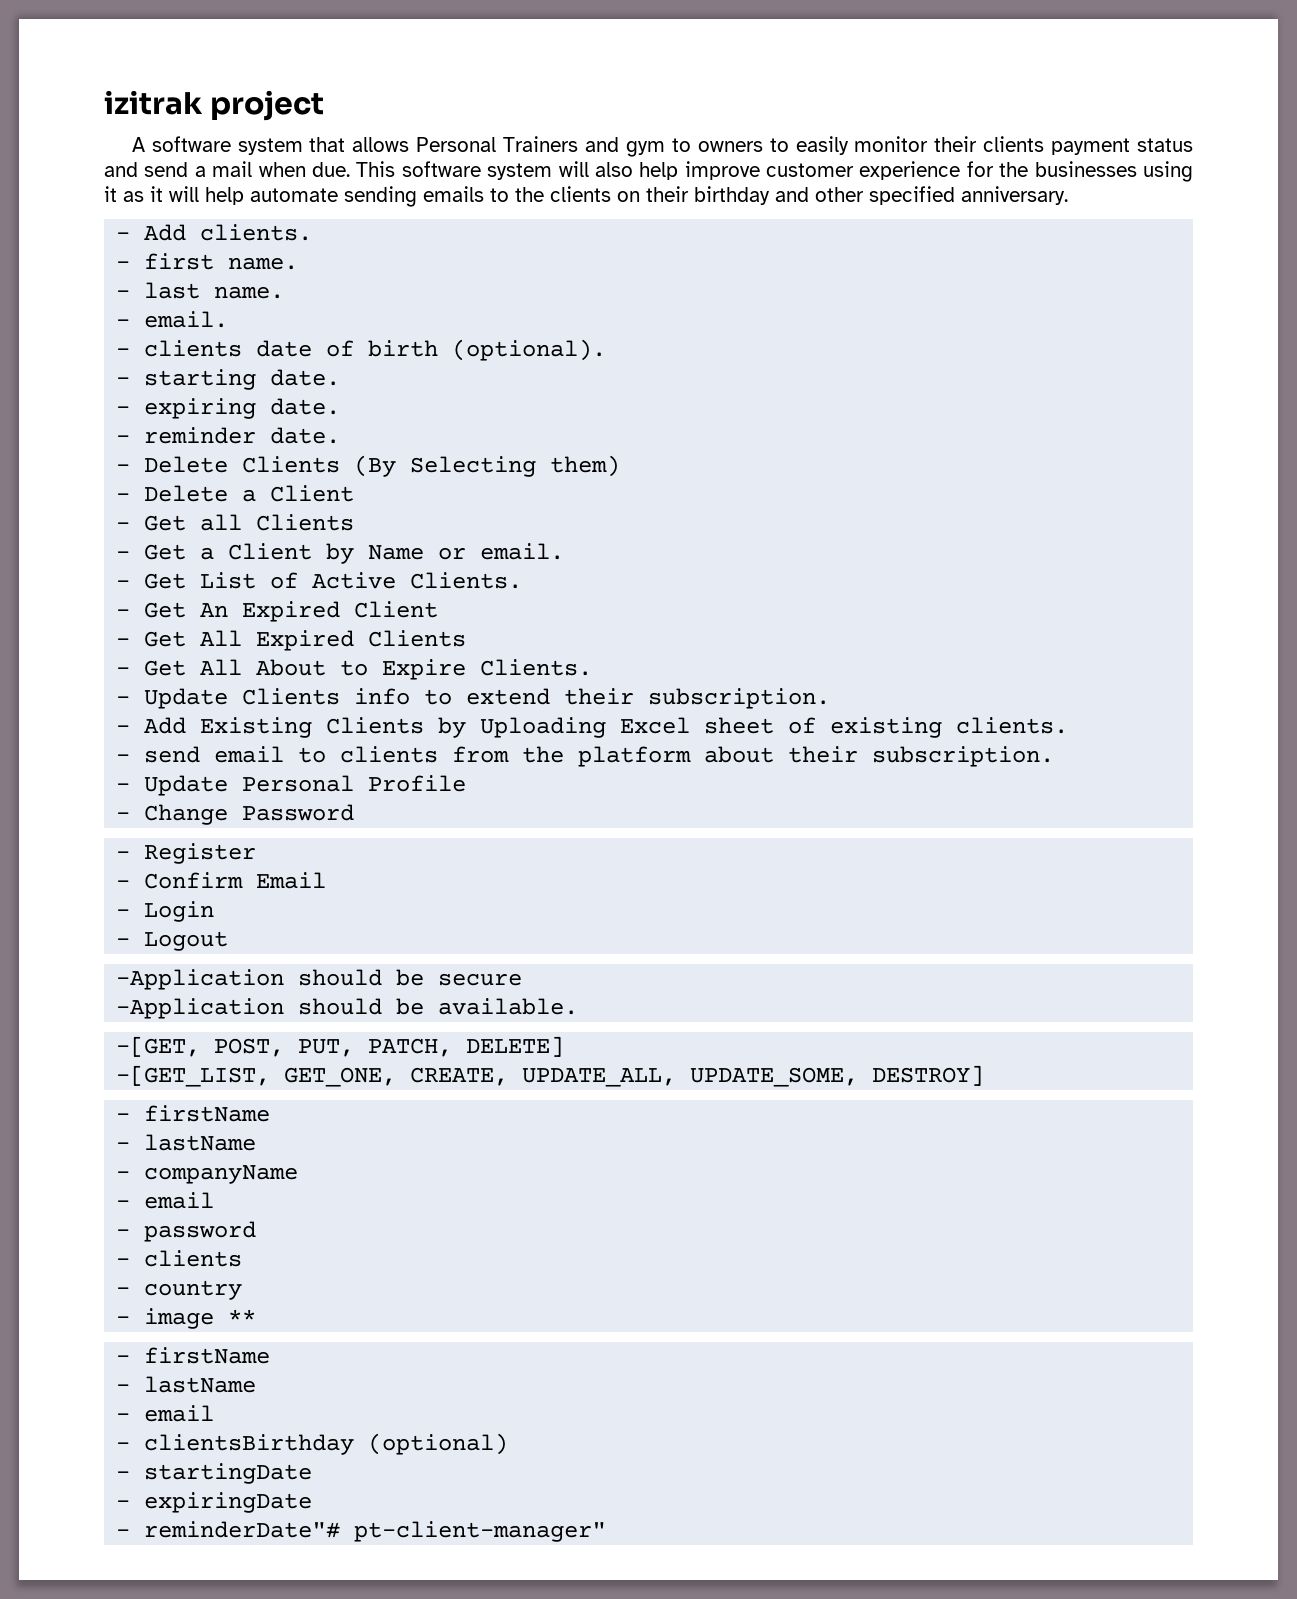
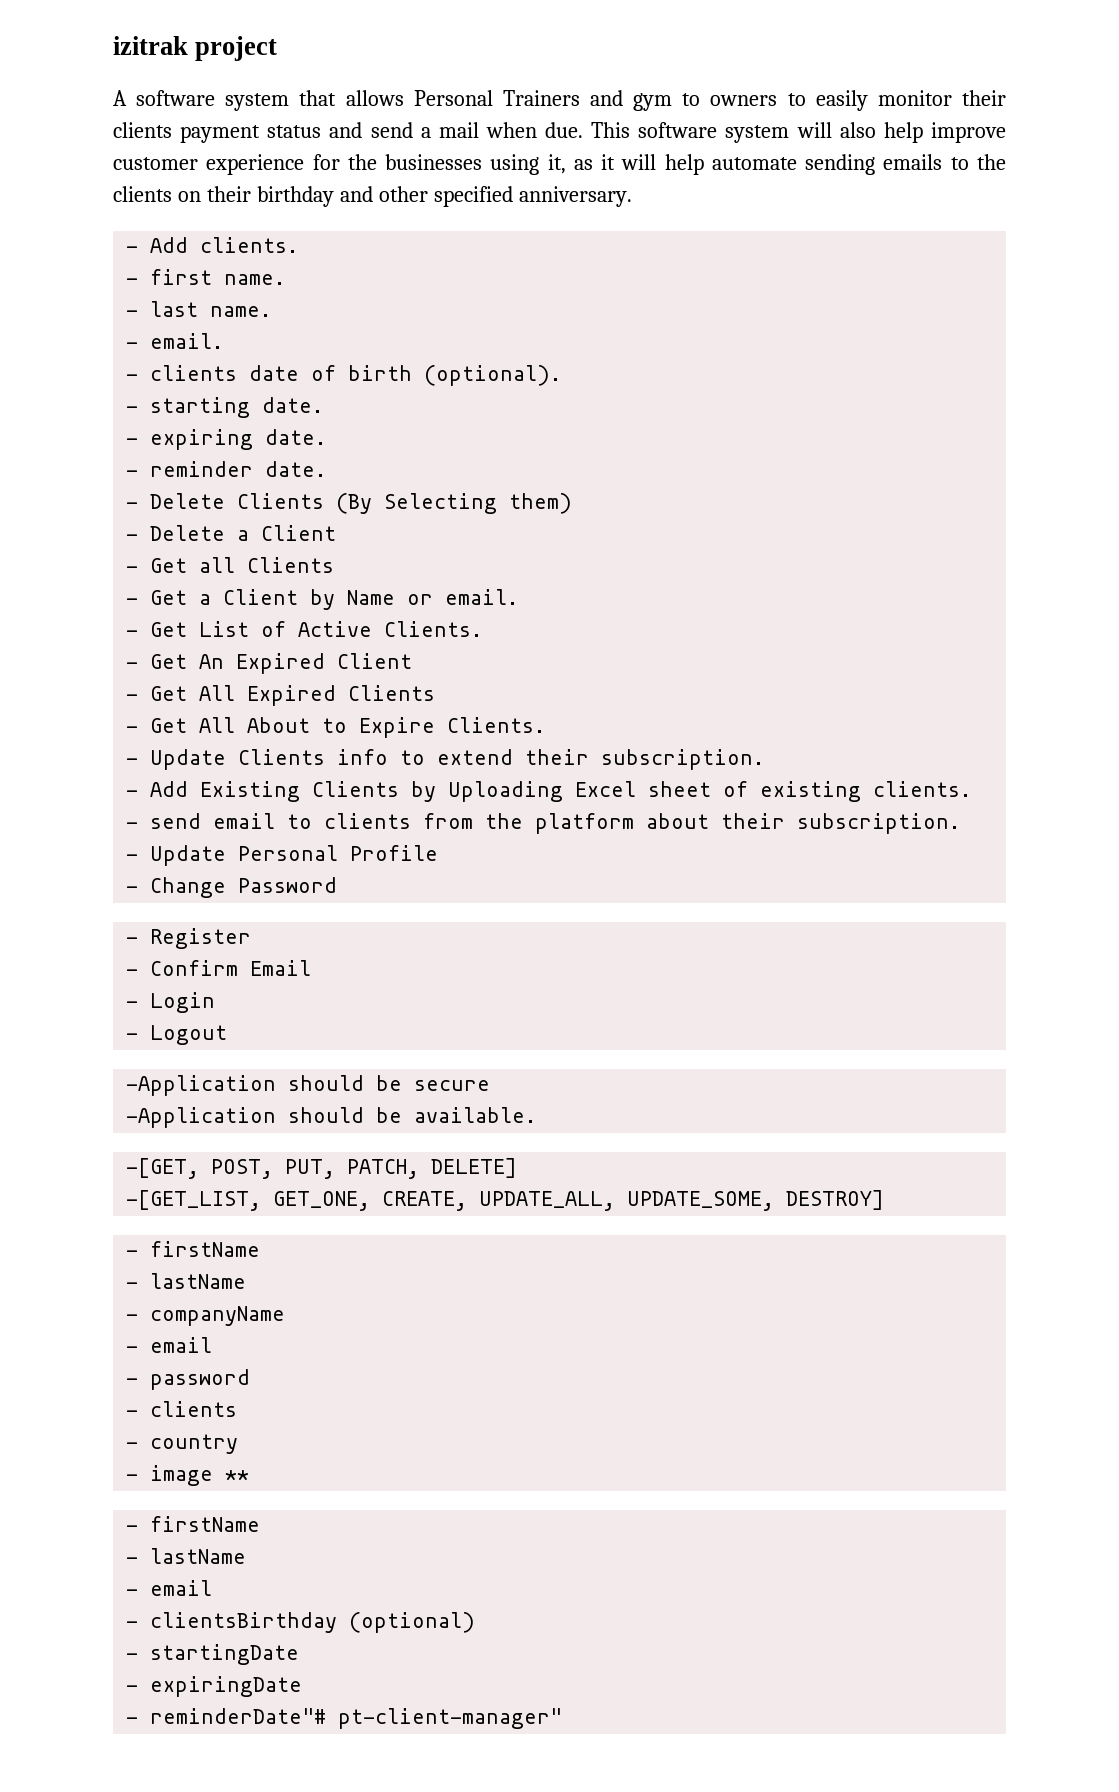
- This software system will also help improve customer experience for the businesses using it as it will help automate sending emails to the clients on their birthday and other specified anniversary.
+ This software system will also help improve customer experience for the businesses using it, as it will help automate sending emails to the clients on their birthday and other specified anniversary.

